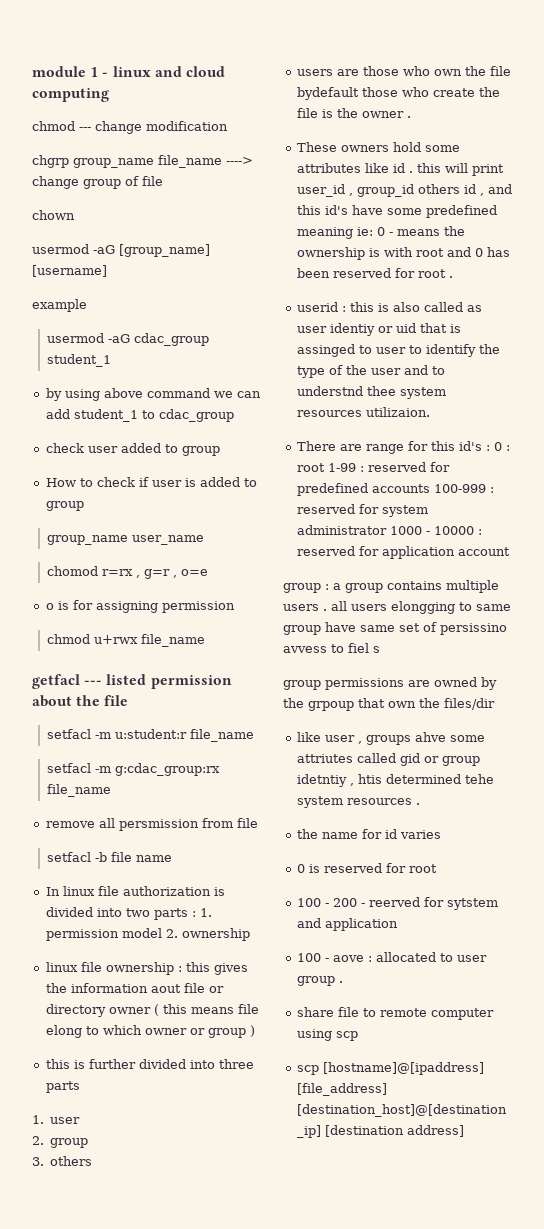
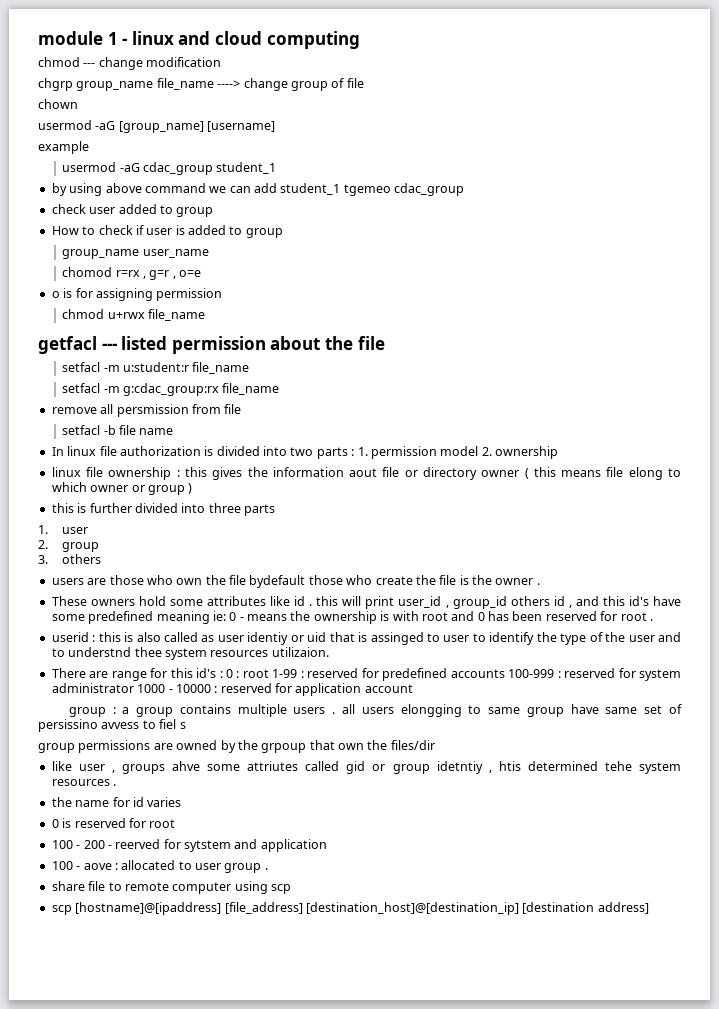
- by using above command we can add student_1 to cdac_group
+ by using above command we can add student_1 tgemeo cdac_group

